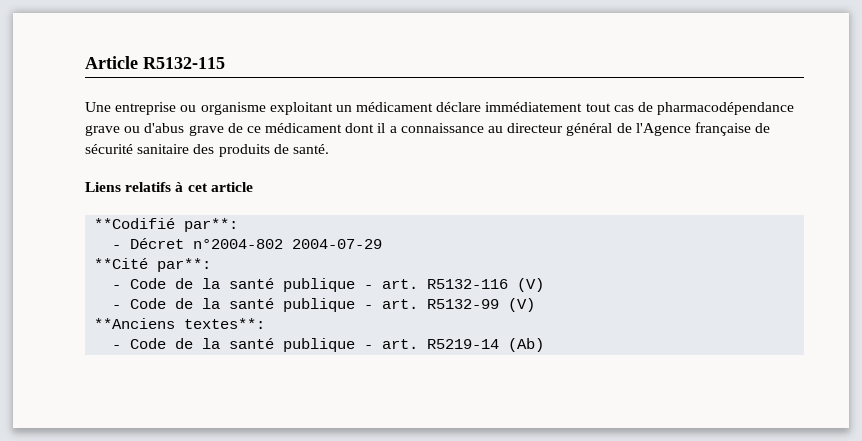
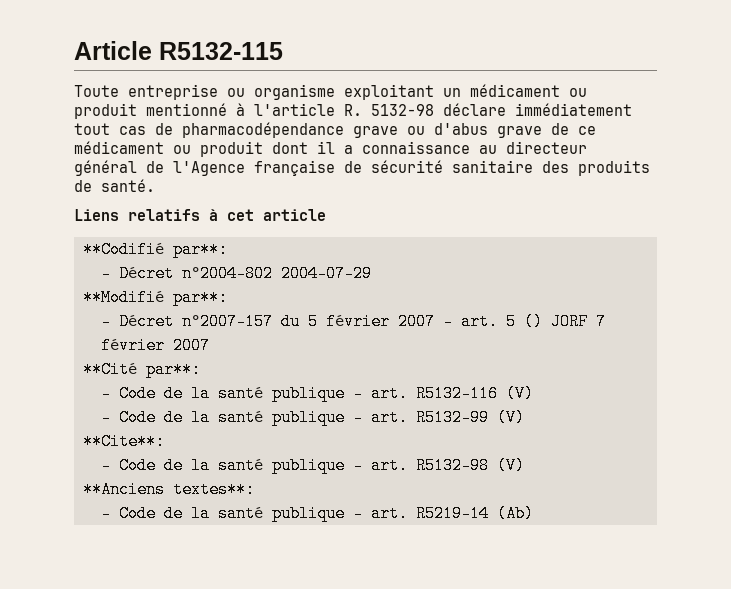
- Une entreprise ou organisme exploitant un médicament déclare immédiatement tout cas de pharmacodépendance grave ou d'abus grave de ce médicament dont il a connaissance au directeur général de l'Agence française de sécurité sanitaire des produits de santé.
+ Toute entreprise ou organisme exploitant un médicament ou produit mentionné à l'article R. 5132-98 déclare immédiatement tout cas de pharmacodépendance grave ou d'abus grave de ce médicament ou produit dont il a connaissance au directeur général de l'Agence française de sécurité sanitaire des produits de santé.
+ **Modifié par**:
+ - Décret n°2007-157 du 5 février 2007 - art. 5 () JORF 7 février 2007
+ **Cite**:
+ - Code de la santé publique - art. R5132-98 (V)

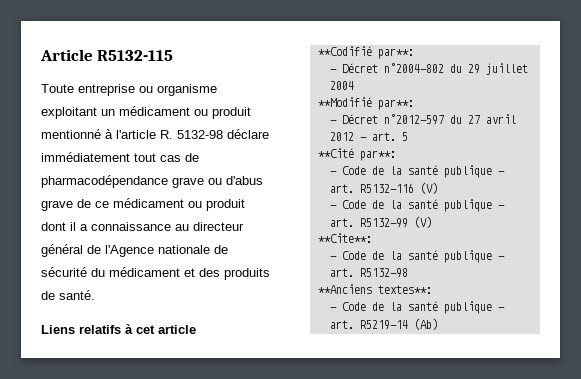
- Toute entreprise ou organisme exploitant un médicament ou produit mentionné à l'article R. 5132-98 déclare immédiatement tout cas de pharmacodépendance grave ou d'abus grave de ce médicament ou produit dont il a connaissance au directeur général de l'Agence française de sécurité sanitaire des produits de santé.
+ Toute entreprise ou organisme exploitant un médicament ou produit mentionné à l'article R. 5132-98 déclare immédiatement tout cas de pharmacodépendance grave ou d'abus grave de ce médicament ou produit dont il a connaissance au directeur général de l'Agence nationale de sécurité du médicament et des produits de santé.
- - Décret n°2004-802 2004-07-29
+ - Décret n°2004-802 du 29 juillet 2004
- - Décret n°2007-157 du 5 février 2007 - art. 5 () JORF 7 février 2007
+ - Décret n°2012-597 du 27 avril 2012 - art. 5
- - Code de la santé publique - art. R5132-98 (V)
+ - Code de la santé publique - art. R5132-98

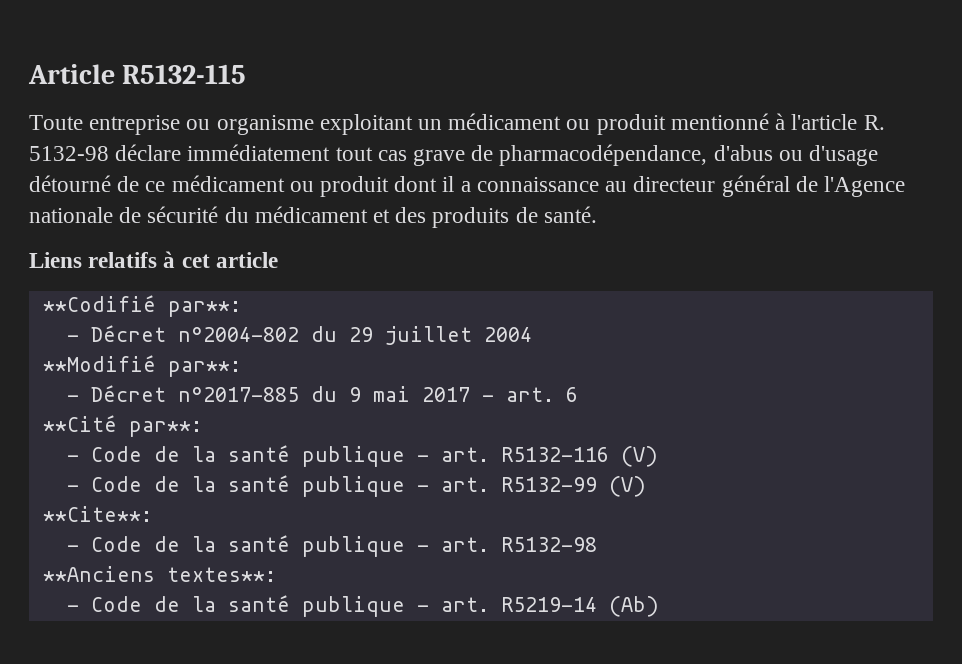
- Toute entreprise ou organisme exploitant un médicament ou produit mentionné à l'article R. 5132-98 déclare immédiatement tout cas de pharmacodépendance grave ou d'abus grave de ce médicament ou produit dont il a connaissance au directeur général de l'Agence nationale de sécurité du médicament et des produits de santé.
+ Toute entreprise ou organisme exploitant un médicament ou produit mentionné à l'article R. 5132-98 déclare immédiatement tout cas grave de pharmacodépendance, d'abus ou d'usage détourné de ce médicament ou produit dont il a connaissance au directeur général de l'Agence nationale de sécurité du médicament et des produits de santé.
- - Décret n°2012-597 du 27 avril 2012 - art. 5
+ - Décret n°2017-885 du 9 mai 2017 - art. 6

